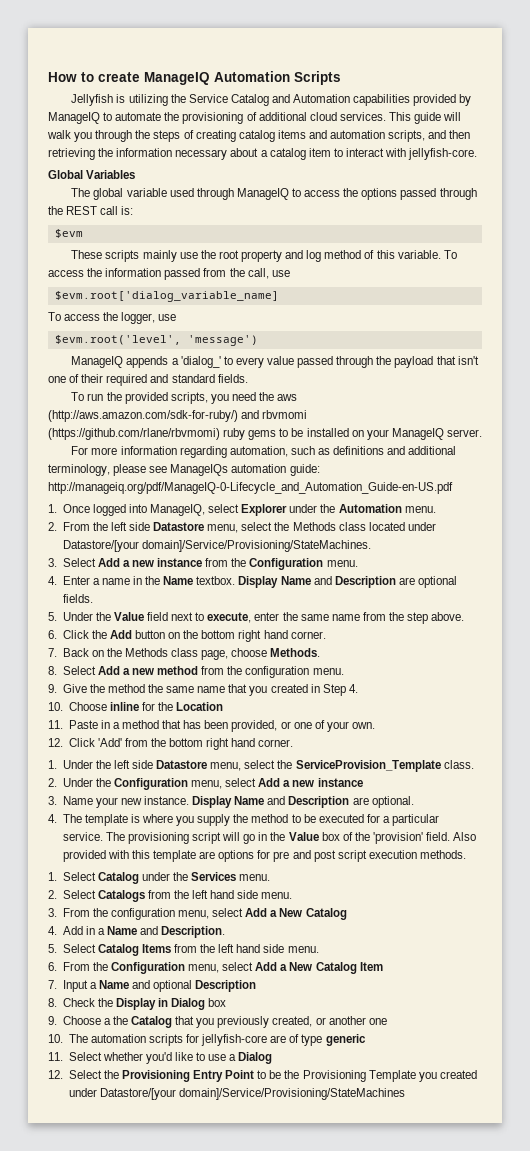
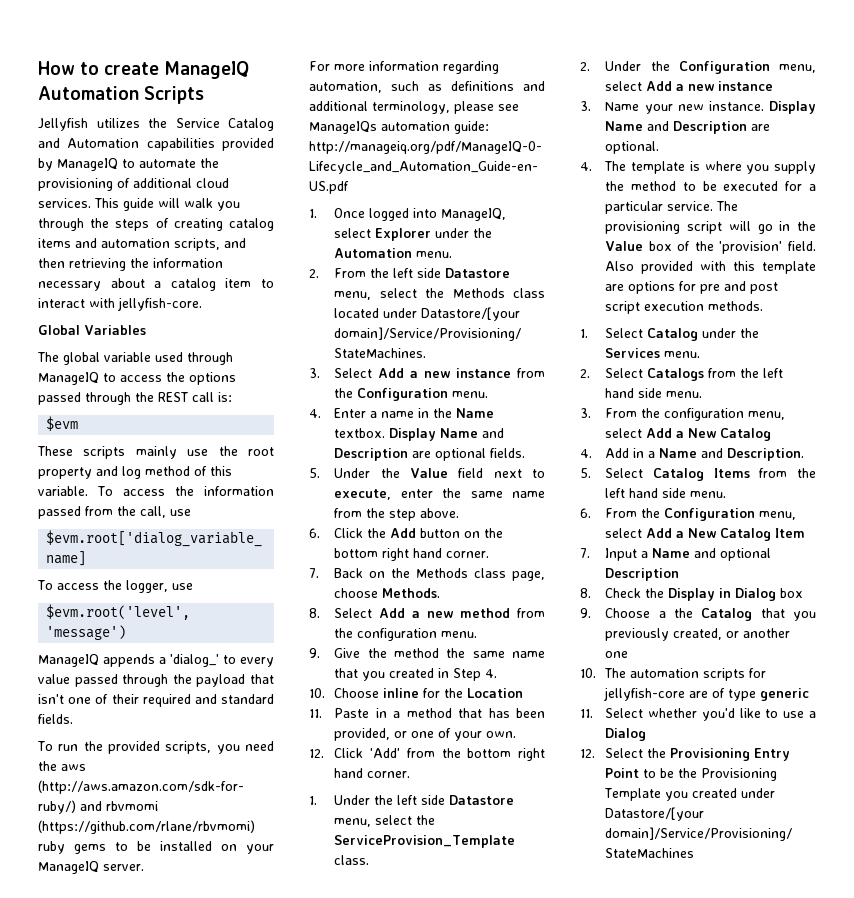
- Jellyfish is utilizing the Service Catalog and Automation capabilities provided by ManageIQ to automate the provisioning of additional cloud services.
+ Jellyfish utilizes the Service Catalog and Automation capabilities provided by ManageIQ to automate the provisioning of additional cloud services.

